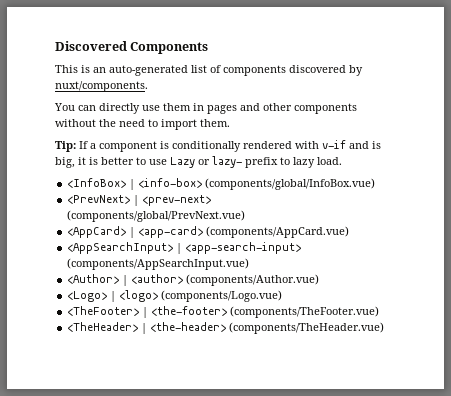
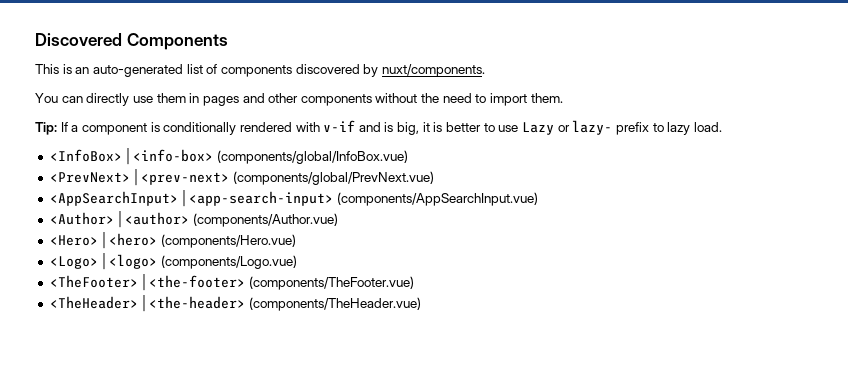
- <AppCard> | <app-card> (components/AppCard.vue)
+ <Hero> | <hero> (components/Hero.vue)

